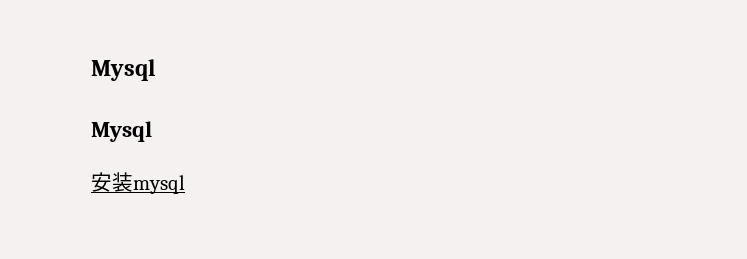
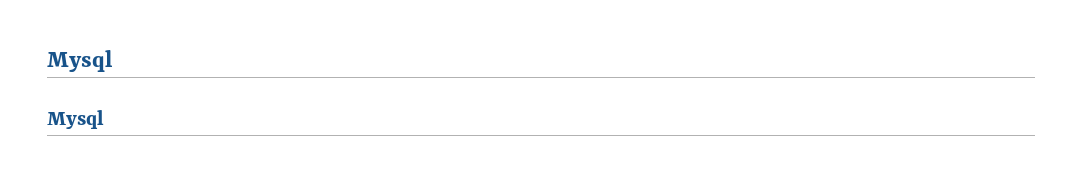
- 安装mysql

